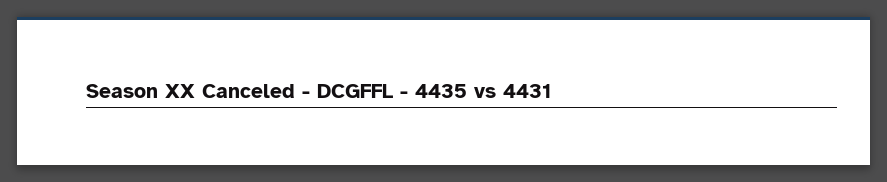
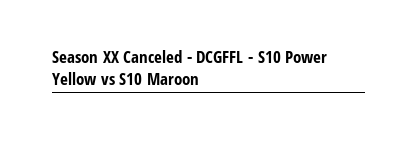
- Season XX Canceled - DCGFFL - 4435 vs 4431
+ Season XX Canceled - DCGFFL - S10 Power Yellow vs S10 Maroon

